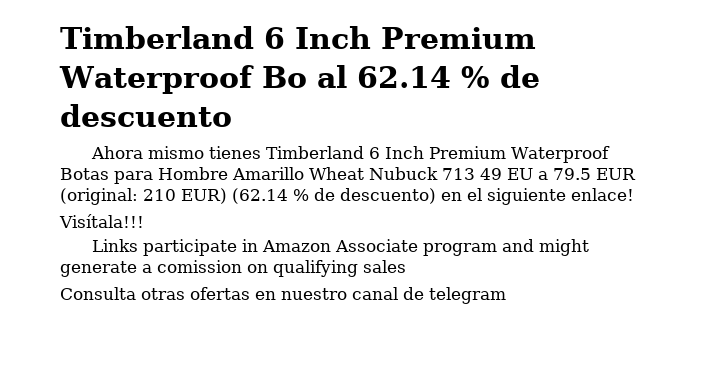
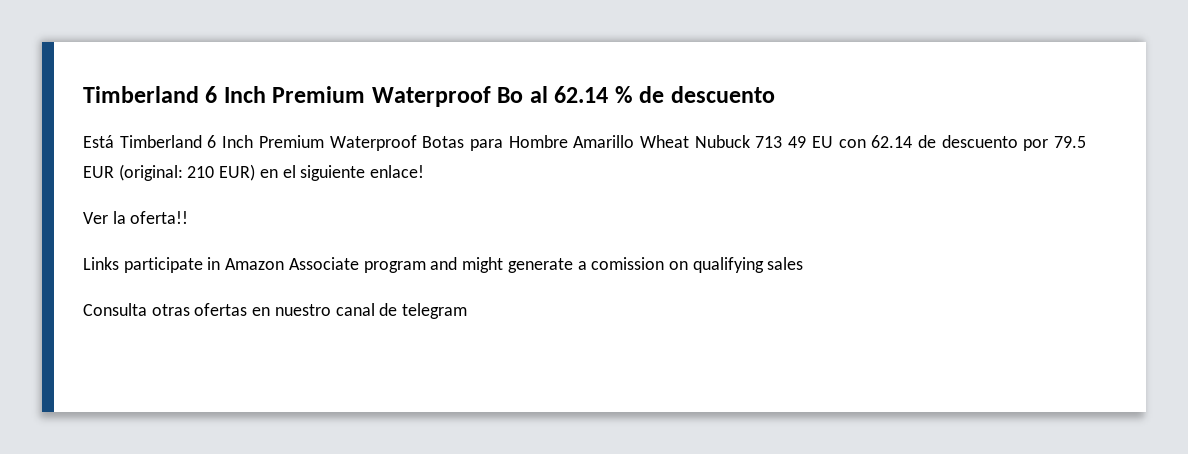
- Ahora mismo tienes Timberland 6 Inch Premium Waterproof Botas para Hombre Amarillo Wheat Nubuck 713 49 EU a 79.5 EUR (original: 210 EUR) (62.14 % de descuento) en el siguiente enlace!
+ Está Timberland 6 Inch Premium Waterproof Botas para Hombre Amarillo Wheat Nubuck 713 49 EU con 62.14 de descuento por 79.5 EUR (original: 210 EUR) en el siguiente enlace!
- Visítala!!!
+ Ver la oferta!!

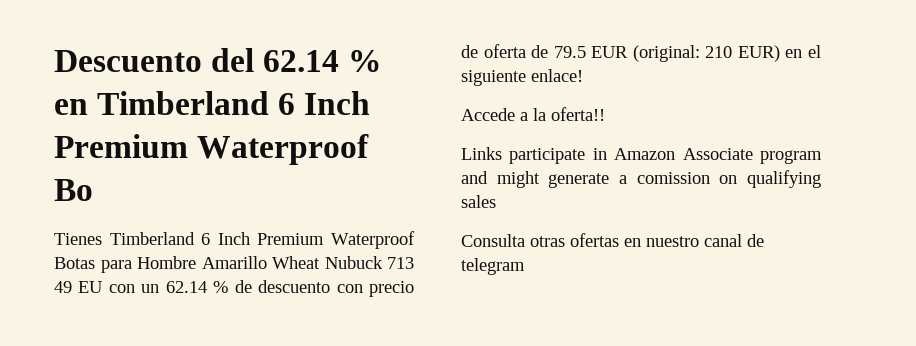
- Timberland 6 Inch Premium Waterproof Bo al 62.14 % de descuento
- Está Timberland 6 Inch Premium Waterproof Botas para Hombre Amarillo Wheat Nubuck 713 49 EU con 62.14 de descuento por 79.5 EUR (original: 210 EUR) en el siguiente enlace!
+ Descuento del 62.14 % en Timberland 6 Inch Premium Waterproof Bo
+ Tienes Timberland 6 Inch Premium Waterproof Botas para Hombre Amarillo Wheat Nubuck 713 49 EU con un 62.14 % de descuento con precio de oferta de 79.5 EUR (original: 210 EUR) en el siguiente enlace!
- Ver la oferta!!
+ Accede a la oferta!!

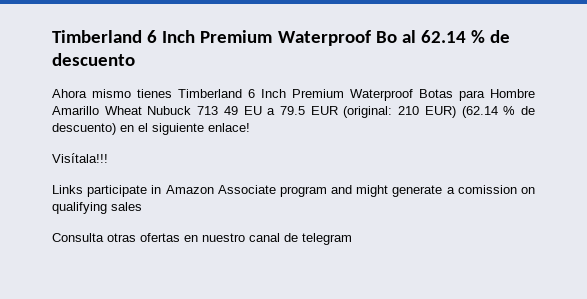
- Descuento del 62.14 % en Timberland 6 Inch Premium Waterproof Bo
- Tienes Timberland 6 Inch Premium Waterproof Botas para Hombre Amarillo Wheat Nubuck 713 49 EU con un 62.14 % de descuento con precio de oferta de 79.5 EUR (original: 210 EUR) en el siguiente enlace!
+ Timberland 6 Inch Premium Waterproof Bo al 62.14 % de descuento
+ Ahora mismo tienes Timberland 6 Inch Premium Waterproof Botas para Hombre Amarillo Wheat Nubuck 713 49 EU a 79.5 EUR (original: 210 EUR) (62.14 % de descuento) en el siguiente enlace!
- Accede a la oferta!!
+ Visítala!!!

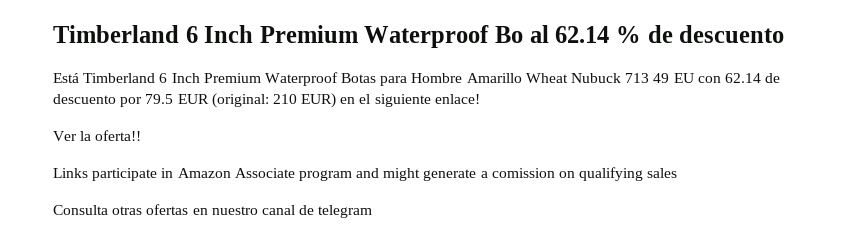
- Ahora mismo tienes Timberland 6 Inch Premium Waterproof Botas para Hombre Amarillo Wheat Nubuck 713 49 EU a 79.5 EUR (original: 210 EUR) (62.14 % de descuento) en el siguiente enlace!
+ Está Timberland 6 Inch Premium Waterproof Botas para Hombre Amarillo Wheat Nubuck 713 49 EU con 62.14 de descuento por 79.5 EUR (original: 210 EUR) en el siguiente enlace!
- Visítala!!!
+ Ver la oferta!!

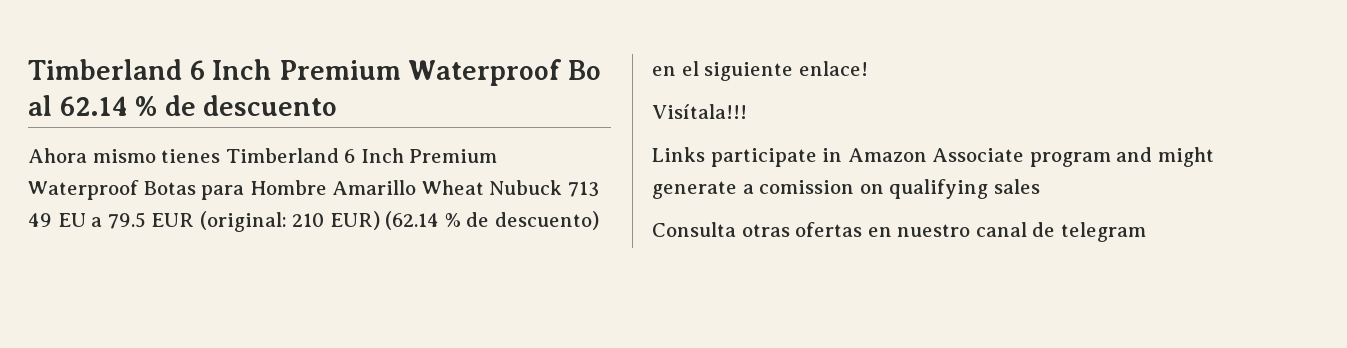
- Está Timberland 6 Inch Premium Waterproof Botas para Hombre Amarillo Wheat Nubuck 713 49 EU con 62.14 de descuento por 79.5 EUR (original: 210 EUR) en el siguiente enlace!
+ Ahora mismo tienes Timberland 6 Inch Premium Waterproof Botas para Hombre Amarillo Wheat Nubuck 713 49 EU a 79.5 EUR (original: 210 EUR) (62.14 % de descuento) en el siguiente enlace!
- Ver la oferta!!
+ Visítala!!!

